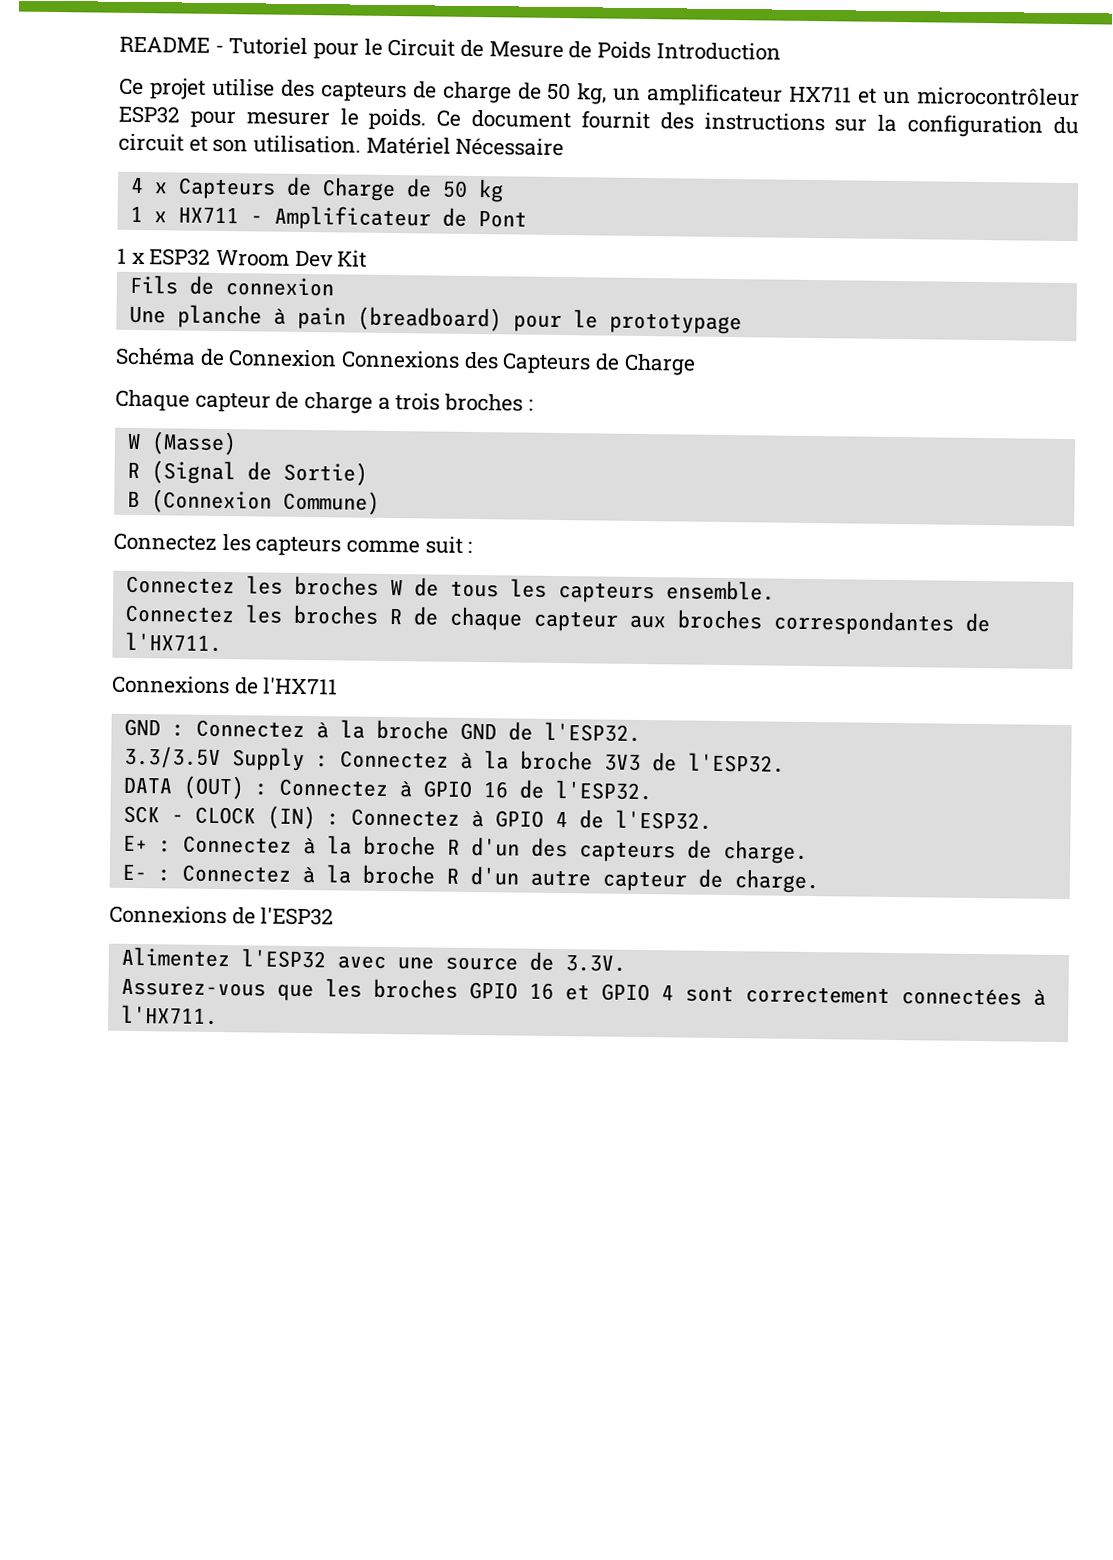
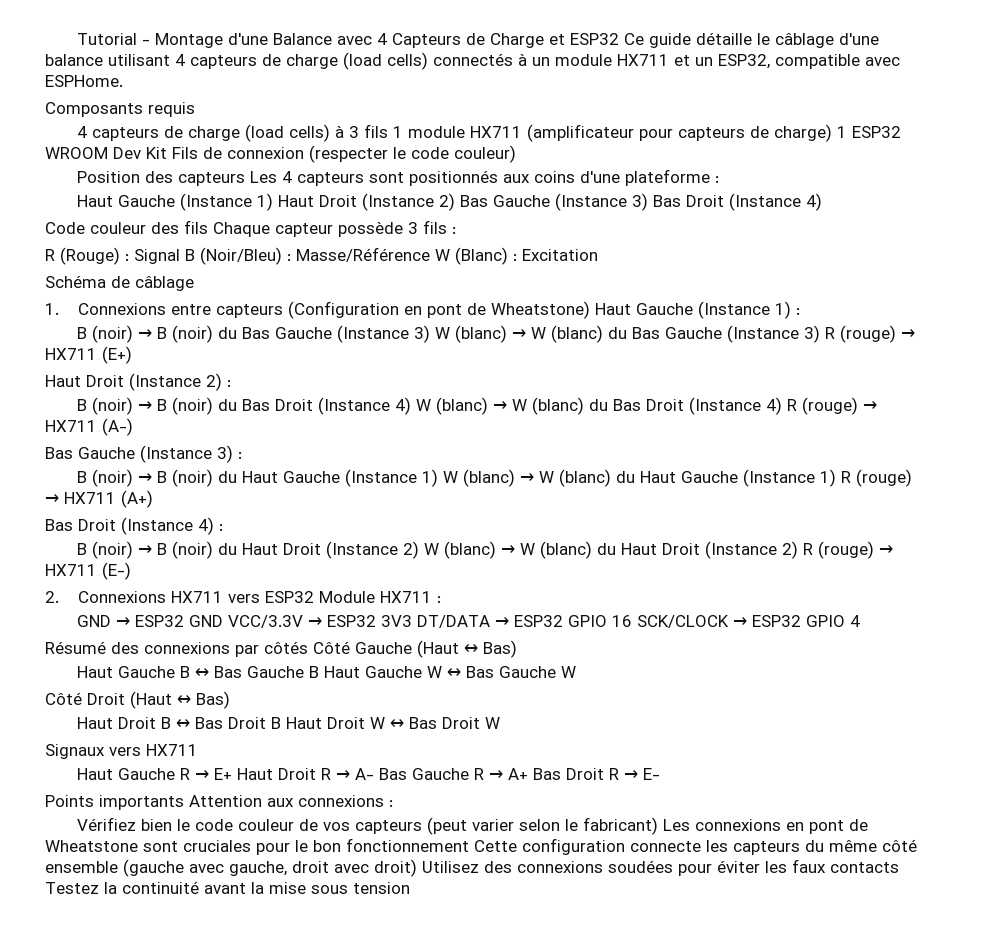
- README - Tutoriel pour le Circuit de Mesure de Poids Introduction
- Ce projet utilise des capteurs de charge de 50 kg, un amplificateur HX711 et un microcontrôleur ESP32 pour mesurer le poids. Ce document fournit des instructions sur la configuration du circuit et son utilisation. Matériel Nécessaire
- 4 x Capteurs de Charge de 50 kg
- 1 x HX711 - Amplificateur de Pont
- 1 x ESP32 Wroom Dev Kit
- Fils de connexion
- Une planche à pain (breadboard) pour le prototypage
- Schéma de Connexion Connexions des Capteurs de Charge
- Chaque capteur de charge a trois broches :
- W (Masse)
- R (Signal de Sortie)
- B (Connexion Commune)
- Connectez les capteurs comme suit :
- Connectez les broches W de tous les capteurs ensemble.
- Connectez les broches R de chaque capteur aux broches correspondantes de l'HX711.
- Connexions de l'HX711
- GND : Connectez à la broche GND de l'ESP32.
- 3.3/3.5V Supply : Connectez à la broche 3V3 de l'ESP32.
- DATA (OUT) : Connectez à GPIO 16 de l'ESP32.
- SCK - CLOCK (IN) : Connectez à GPIO 4 de l'ESP32.
- E+ : Connectez à la broche R d'un des capteurs de charge.
- E- : Connectez à la broche R d'un autre capteur de charge.
- Connexions de l'ESP32
- Alimentez l'ESP32 avec une source de 3.3V.
- Assurez-vous que les broches GPIO 16 et GPIO 4 sont correctement connectées à l'HX711.
+ Tutorial - Montage d'une Balance avec 4 Capteurs de Charge et ESP32 Ce guide détaille le câblage d'une balance utilisant 4 capteurs de charge (load cells) connectés à un module HX711 et un ESP32, compatible avec ESPHome.
+ Composants requis
+ 4 capteurs de charge (load cells) à 3 fils 1 module HX711 (amplificateur pour capteurs de charge) 1 ESP32 WROOM Dev Kit Fils de connexion (respecter le code couleur)
+ Position des capteurs Les 4 capteurs sont positionnés aux coins d'une plateforme :
+ Haut Gauche (Instance 1) Haut Droit (Instance 2) Bas Gauche (Instance 3) Bas Droit (Instance 4)
+ Code couleur des fils Chaque capteur possède 3 fils :
+ R (Rouge) : Signal B (Noir/Bleu) : Masse/Référence W (Blanc) : Excitation
+ Schéma de câblage
+ 1. Connexions entre capteurs (Configuration en pont de Wheatstone) Haut Gauche (Instance 1) :
+ B (noir) → B (noir) du Bas Gauche (Instance 3) W (blanc) → W (blanc) du Bas Gauche (Instance 3) R (rouge) → HX711 (E+)
+ Haut Droit (Instance 2) :
+ B (noir) → B (noir) du Bas Droit (Instance 4) W (blanc) → W (blanc) du Bas Droit (Instance 4) R (rouge) → HX711 (A-)
+ Bas Gauche (Instance 3) :
+ B (noir) → B (noir) du Haut Gauche (Instance 1) W (blanc) → W (blanc) du Haut Gauche (Instance 1) R (rouge) → HX711 (A+)
+ Bas Droit (Instance 4) :
+ B (noir) → B (noir) du Haut Droit (Instance 2) W (blanc) → W (blanc) du Haut Droit (Instance 2) R (rouge) → HX711 (E-)
+ 2. Connexions HX711 vers ESP32 Module HX711 :
+ GND → ESP32 GND VCC/3.3V → ESP32 3V3 DT/DATA → ESP32 GPIO 16 SCK/CLOCK → ESP32 GPIO 4
+ Résumé des connexions par côtés Côté Gauche (Haut ↔ Bas)
+ Haut Gauche B ↔ Bas Gauche B Haut Gauche W ↔ Bas Gauche W
+ Côté Droit (Haut ↔ Bas)
+ Haut Droit B ↔ Bas Droit B Haut Droit W ↔ Bas Droit W
+ Signaux vers HX711
+ Haut Gauche R → E+ Haut Droit R → A- Bas Gauche R → A+ Bas Droit R → E-
+ Points importants Attention aux connexions :
+ Vérifiez bien le code couleur de vos capteurs (peut varier selon le fabricant) Les connexions en pont de Wheatstone sont cruciales pour le bon fonctionnement Cette configuration connecte les capteurs du même côté ensemble (gauche avec gauche, droit avec droit) Utilisez des connexions soudées pour éviter les faux contacts Testez la continuité avant la mise sous tension

